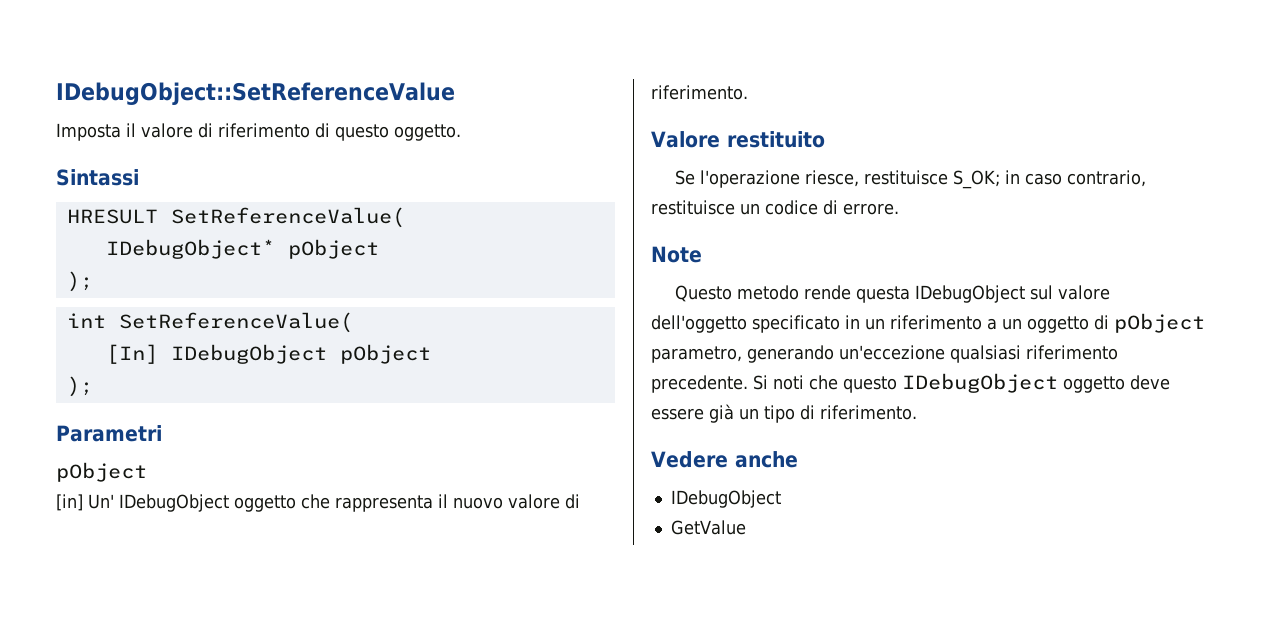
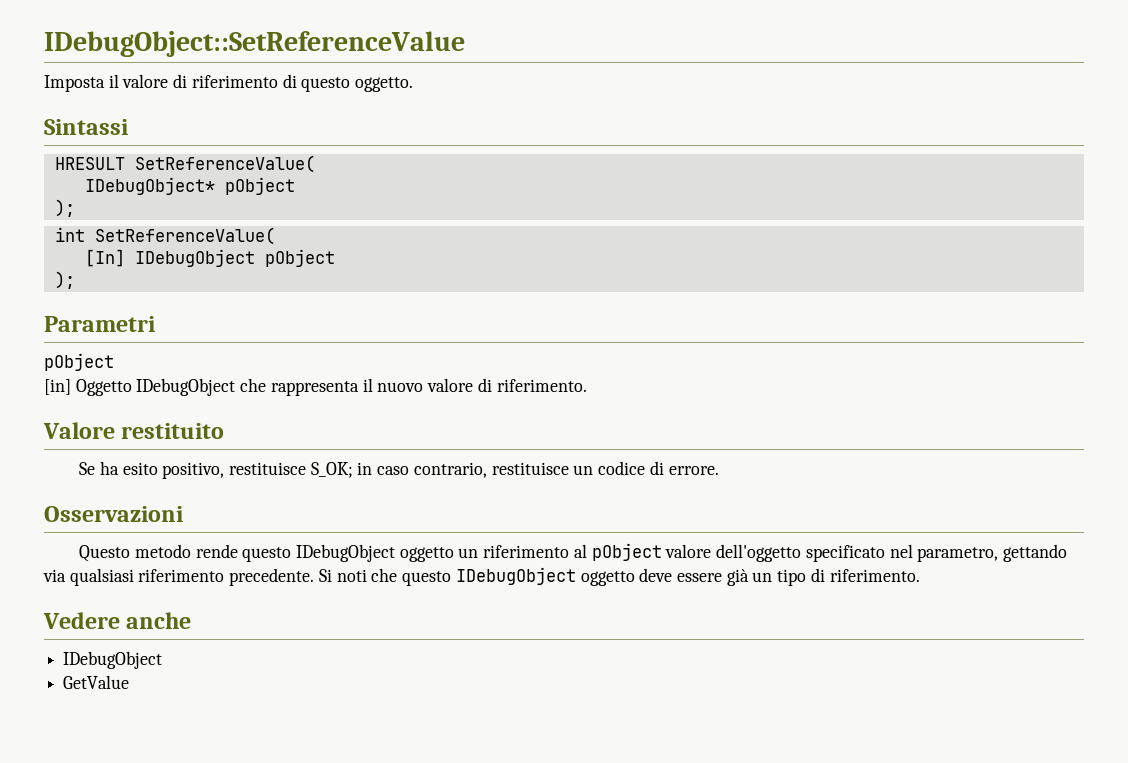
- [in] Un' IDebugObject oggetto che rappresenta il nuovo valore di riferimento.
+ [in] Oggetto IDebugObject che rappresenta il nuovo valore di riferimento.
- Se l'operazione riesce, restituisce S_OK; in caso contrario, restituisce un codice di errore.
+ Se ha esito positivo, restituisce S_OK; in caso contrario, restituisce un codice di errore.
- Note
+ Osservazioni
- Questo metodo rende questa IDebugObject sul valore dell'oggetto specificato in un riferimento a un oggetto di pObject parametro, generando un'eccezione qualsiasi riferimento precedente.
+ Questo metodo rende questo IDebugObject oggetto un riferimento al pObject valore dell'oggetto specificato nel parametro, gettando via qualsiasi riferimento precedente.

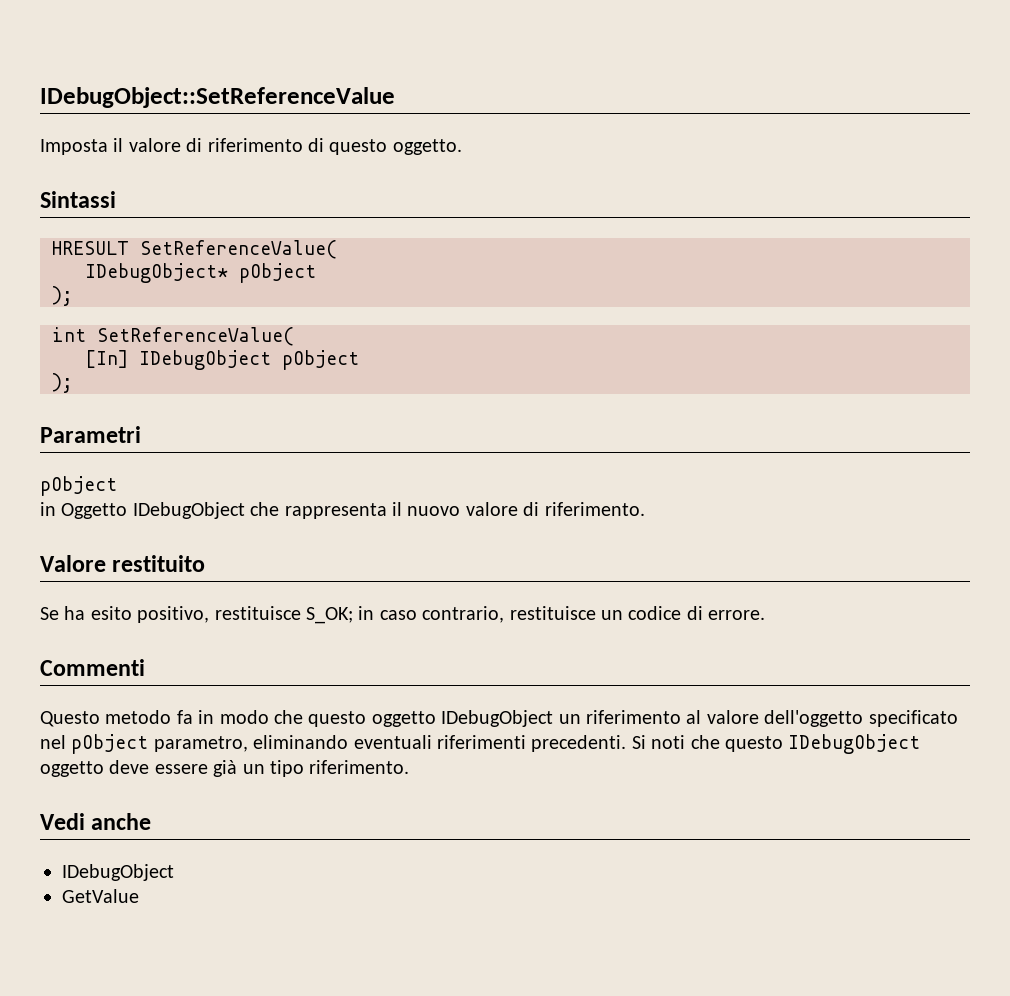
- [in] Oggetto IDebugObject che rappresenta il nuovo valore di riferimento.
+ in Oggetto IDebugObject che rappresenta il nuovo valore di riferimento.
- Osservazioni
+ Commenti
- Questo metodo rende questo IDebugObject oggetto un riferimento al pObject valore dell'oggetto specificato nel parametro, gettando via qualsiasi riferimento precedente.
+ Questo metodo fa in modo che questo oggetto IDebugObject un riferimento al valore dell'oggetto specificato nel pObject parametro, eliminando eventuali riferimenti precedenti.
- Si noti che questo IDebugObject oggetto deve essere già un tipo di riferimento.
- Vedere anche
+ Si noti che questo IDebugObject oggetto deve essere già un tipo riferimento.
+ Vedi anche

